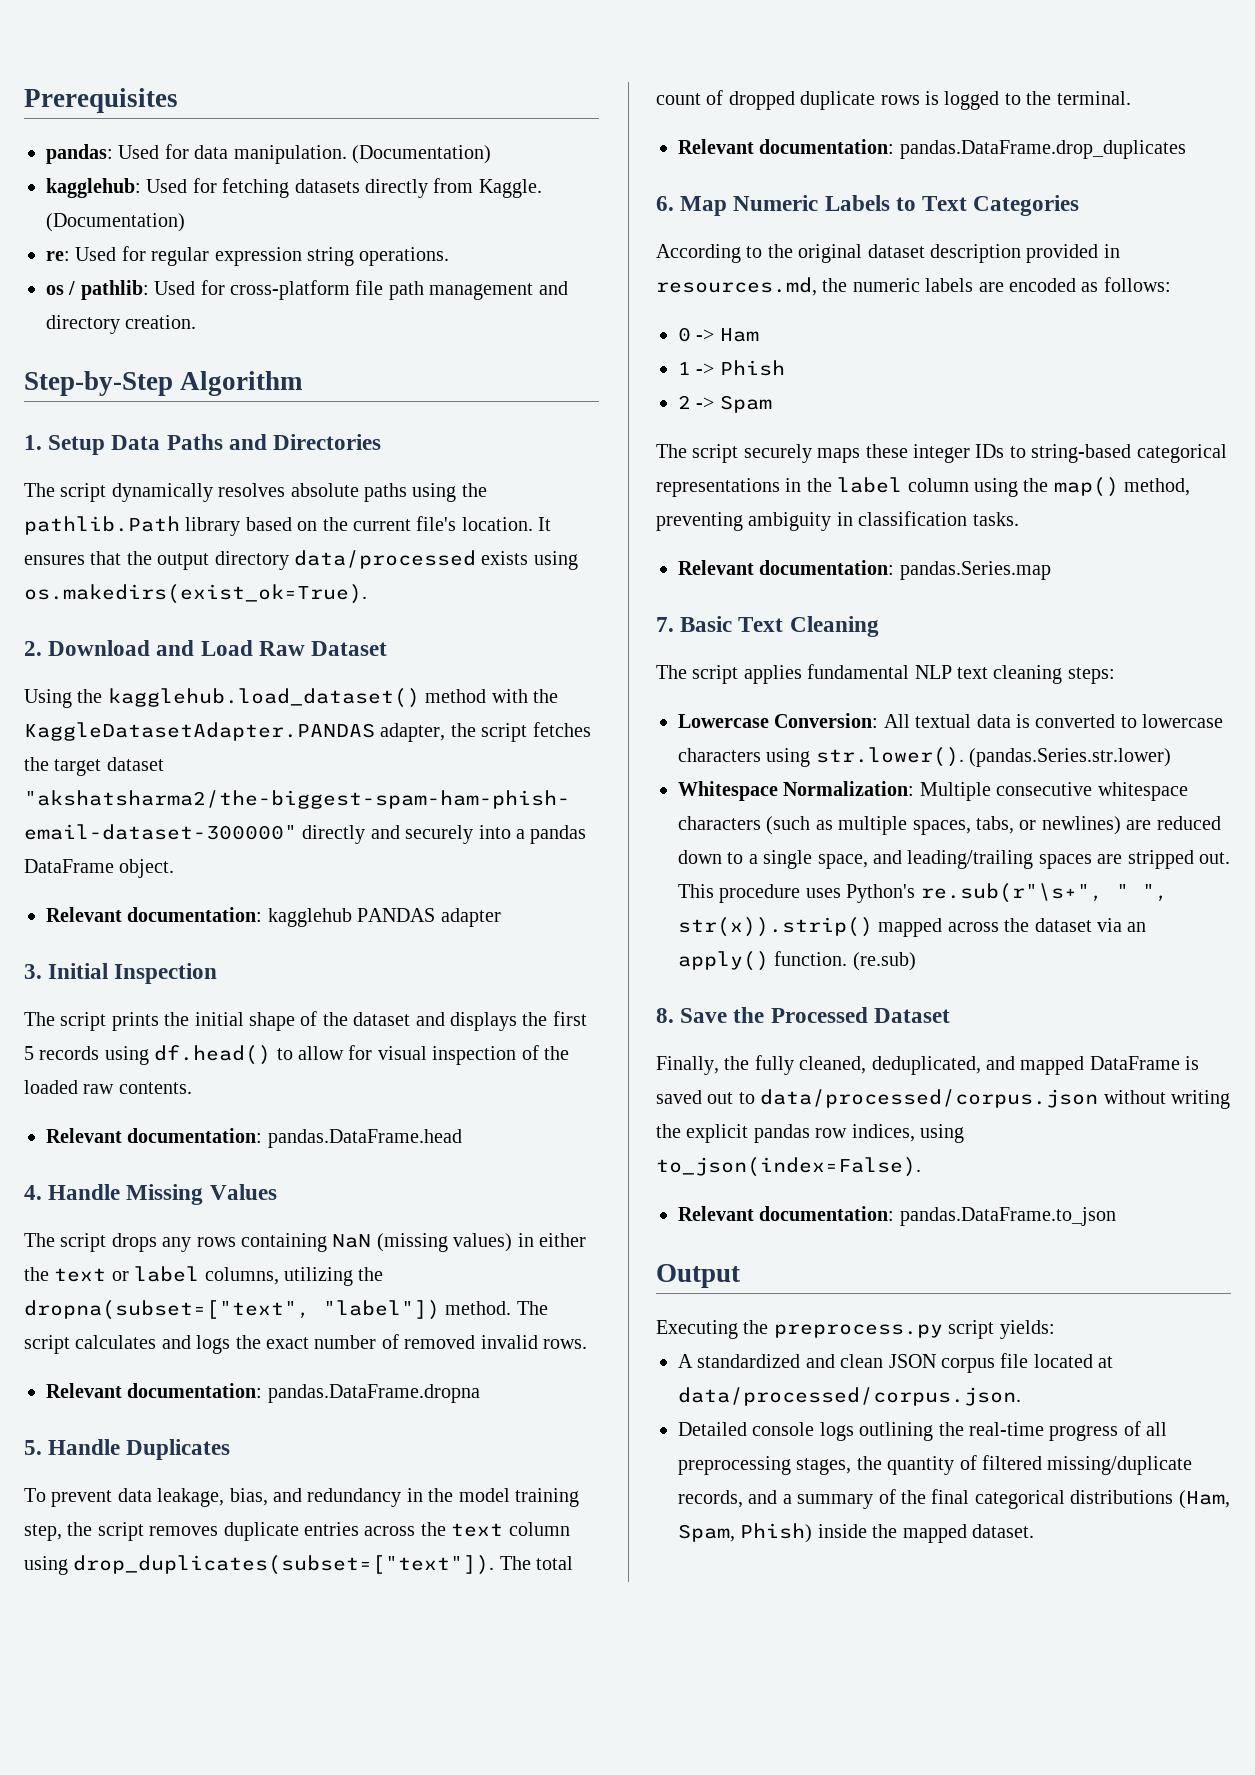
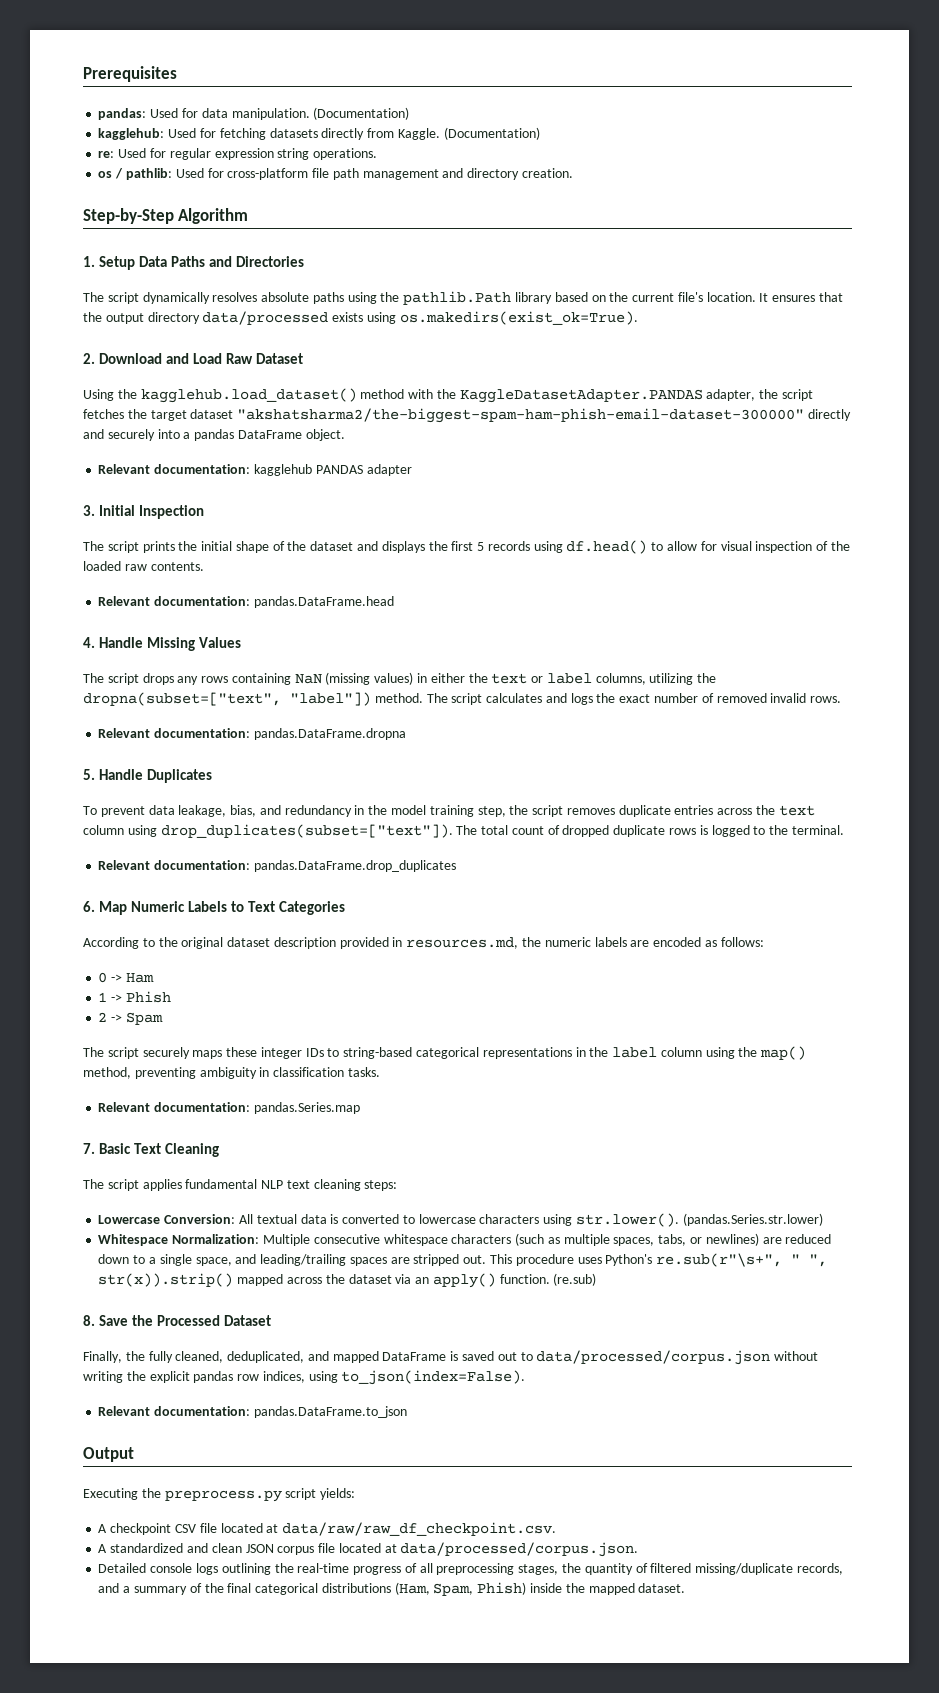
+ A checkpoint CSV file located at data/raw/raw_df_checkpoint.csv.

